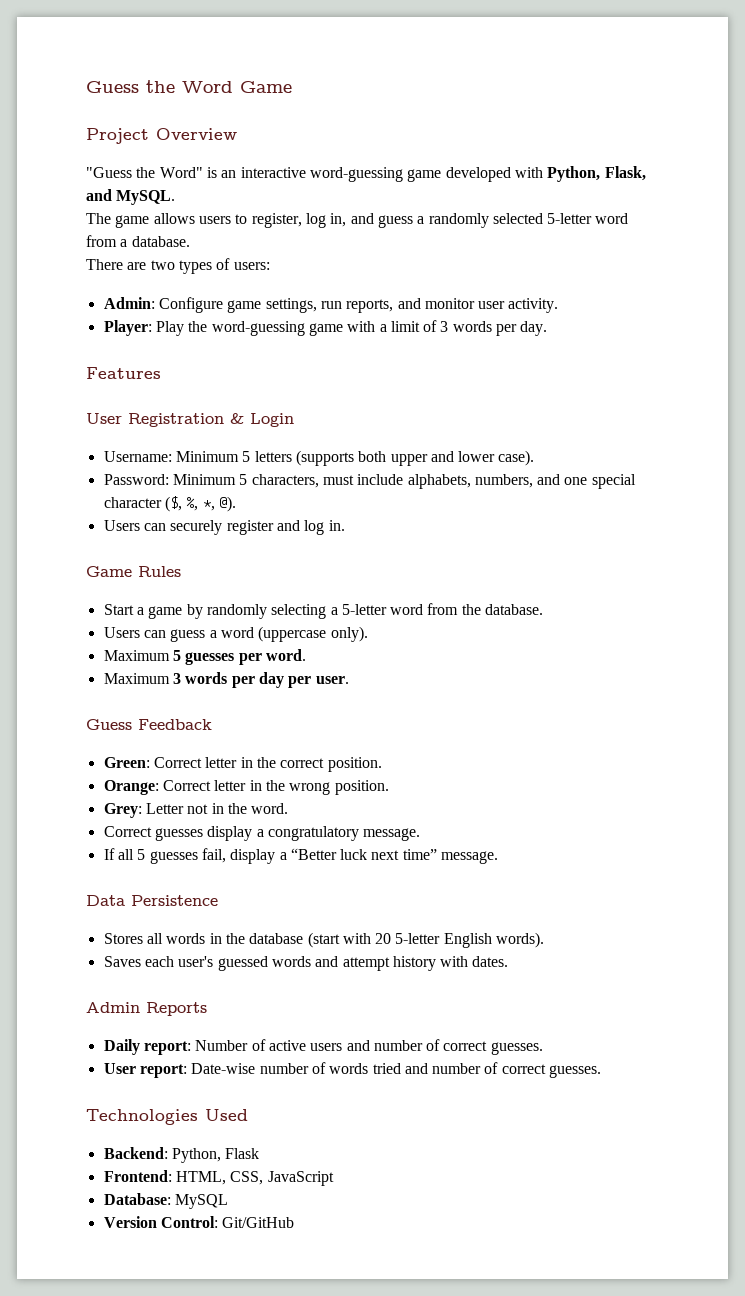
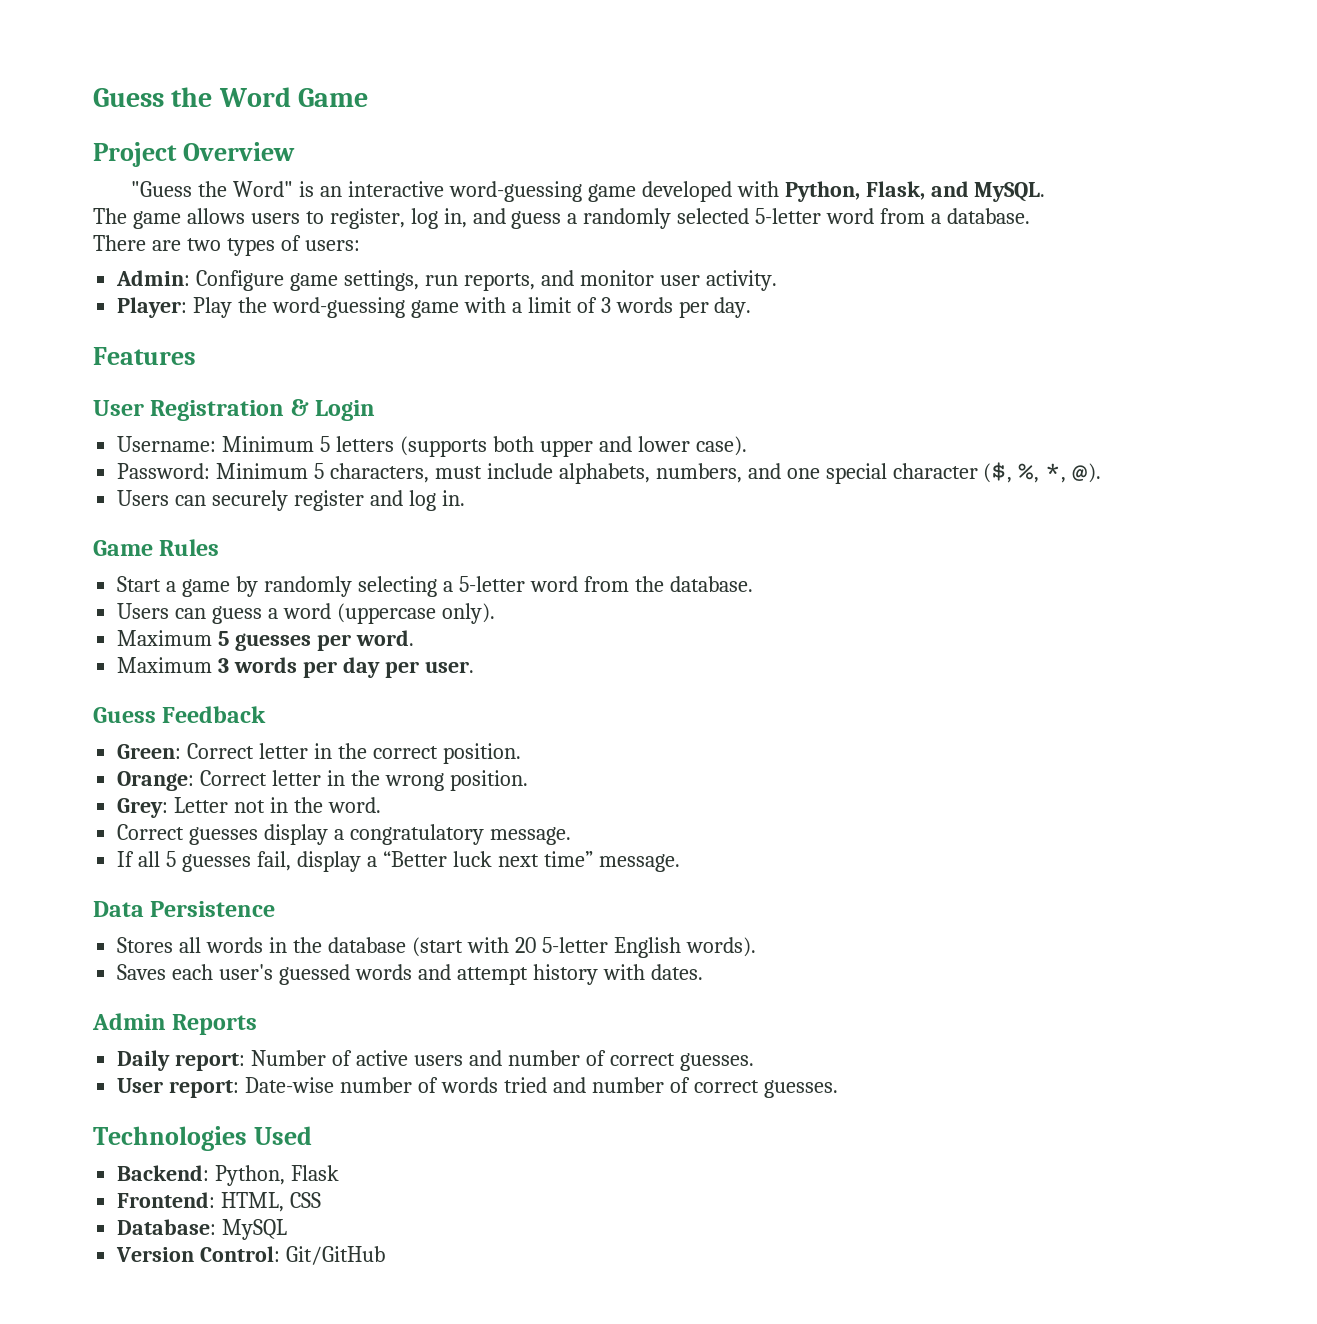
- Frontend: HTML, CSS, JavaScript
+ Frontend: HTML, CSS

